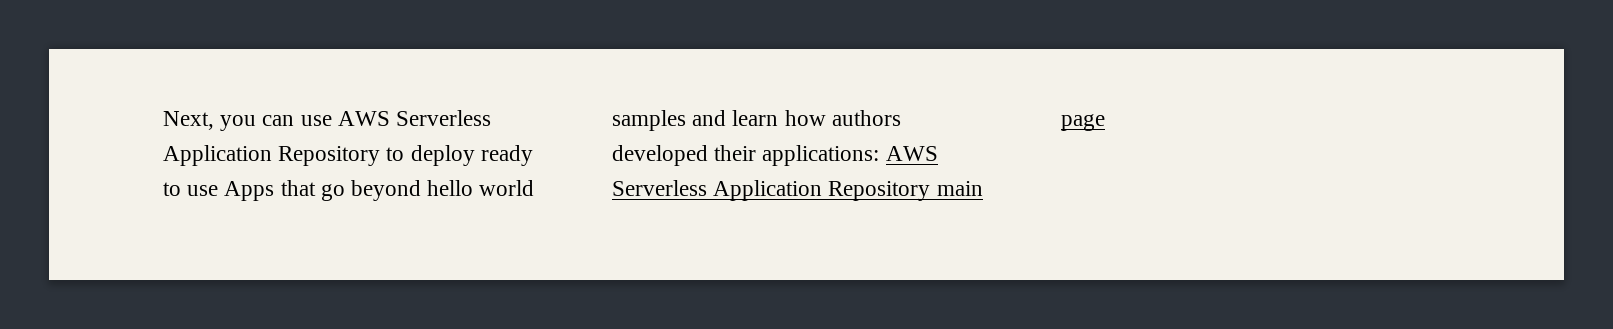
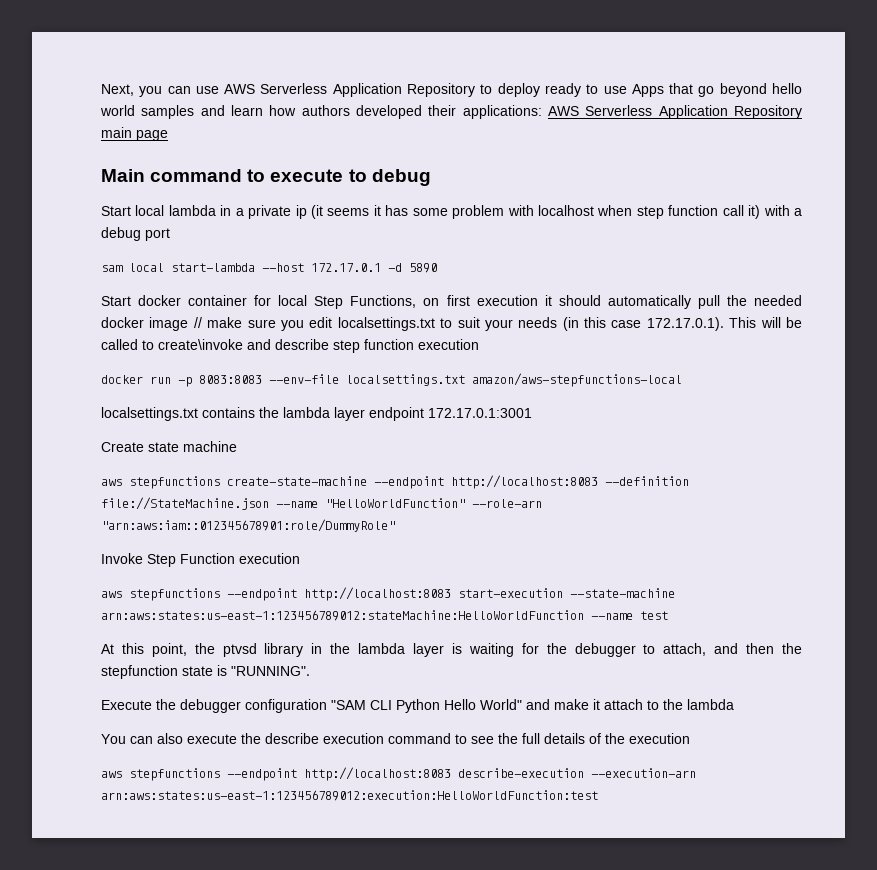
+ Main command to execute to debug
+ Start local lambda in a private ip (it seems it has some problem with localhost when step function call it) with a debug port
+ sam local start-lambda --host 172.17.0.1 -d 5890
+ Start docker container for local Step Functions, on first execution it should automatically pull the needed docker image // make sure you edit localsettings.txt to suit your needs (in this case 172.17.0.1). This will be called to create\invoke and describe step function execution
+ docker run -p 8083:8083 --env-file localsettings.txt amazon/aws-stepfunctions-local
+ localsettings.txt contains the lambda layer endpoint 172.17.0.1:3001
+ Create state machine
+ aws stepfunctions create-state-machine --endpoint http://localhost:8083 --definition file://StateMachine.json --name "HelloWorldFunction" --role-arn "arn:aws:iam::012345678901:role/DummyRole"
+ Invoke Step Function execution
+ aws stepfunctions --endpoint http://localhost:8083 start-execution --state-machine arn:aws:states:us-east-1:123456789012:stateMachine:HelloWorldFunction --name test
+ At this point, the ptvsd library in the lambda layer is waiting for the debugger to attach, and then the stepfunction state is "RUNNING".
+ Execute the debugger configuration "SAM CLI Python Hello World" and make it attach to the lambda
+ You can also execute the describe execution command to see the full details of the execution
+ aws stepfunctions --endpoint http://localhost:8083 describe-execution --execution-arn arn:aws:states:us-east-1:123456789012:execution:HelloWorldFunction:test

